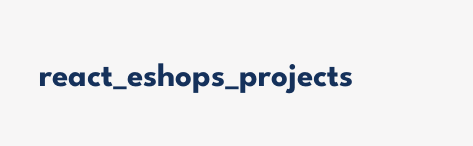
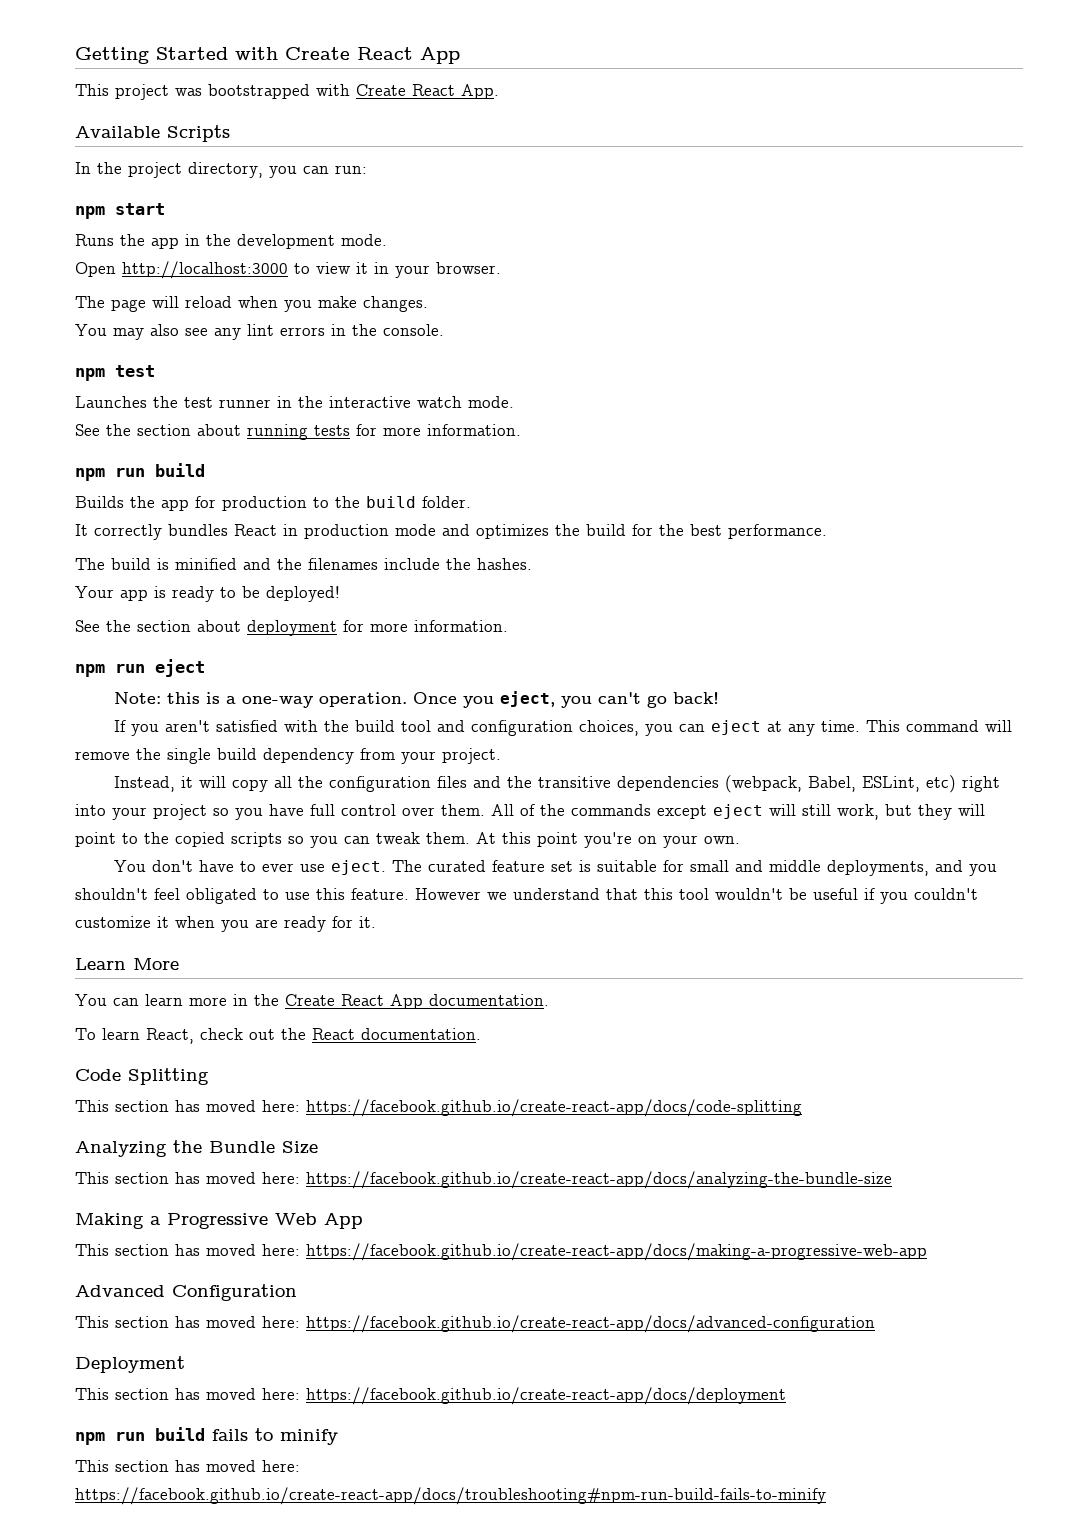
- react_eshops_projects
+ Getting Started with Create React App
+ This project was bootstrapped with Create React App.
+ Available Scripts
+ In the project directory, you can run:
+ npm start
+ Runs the app in the development mode.
+ Open http://localhost:3000 to view it in your browser.
+ The page will reload when you make changes.
+ You may also see any lint errors in the console.
+ npm test
+ Launches the test runner in the interactive watch mode.
+ See the section about running tests for more information.
+ npm run build
+ Builds the app for production to the build folder.
+ It correctly bundles React in production mode and optimizes the build for the best performance.
+ The build is minified and the filenames include the hashes.
+ Your app is ready to be deployed!
+ See the section about deployment for more information.
+ npm run eject
+ Note: this is a one-way operation. Once you eject, you can't go back!
+ If you aren't satisfied with the build tool and configuration choices, you can eject at any time. This command will remove the single build dependency from your project.
+ Instead, it will copy all the configuration files and the transitive dependencies (webpack, Babel, ESLint, etc) right into your project so you have full control over them. All of the commands except eject will still work, but they will point to the copied scripts so you can tweak them. At this point you're on your own.
+ You don't have to ever use eject. The curated feature set is suitable for small and middle deployments, and you shouldn't feel obligated to use this feature. However we understand that this tool wouldn't be useful if you couldn't customize it when you are ready for it.
+ Learn More
+ You can learn more in the Create React App documentation.
+ To learn React, check out the React documentation.
+ Code Splitting
+ This section has moved here: https://facebook.github.io/create-react-app/docs/code-splitting
+ Analyzing the Bundle Size
+ This section has moved here: https://facebook.github.io/create-react-app/docs/analyzing-the-bundle-size
+ Making a Progressive Web App
+ This section has moved here: https://facebook.github.io/create-react-app/docs/making-a-progressive-web-app
+ Advanced Configuration
+ This section has moved here: https://facebook.github.io/create-react-app/docs/advanced-configuration
+ Deployment
+ This section has moved here: https://facebook.github.io/create-react-app/docs/deployment
+ npm run build fails to minify
+ This section has moved here: https://facebook.github.io/create-react-app/docs/troubleshooting#npm-run-build-fails-to-minify

